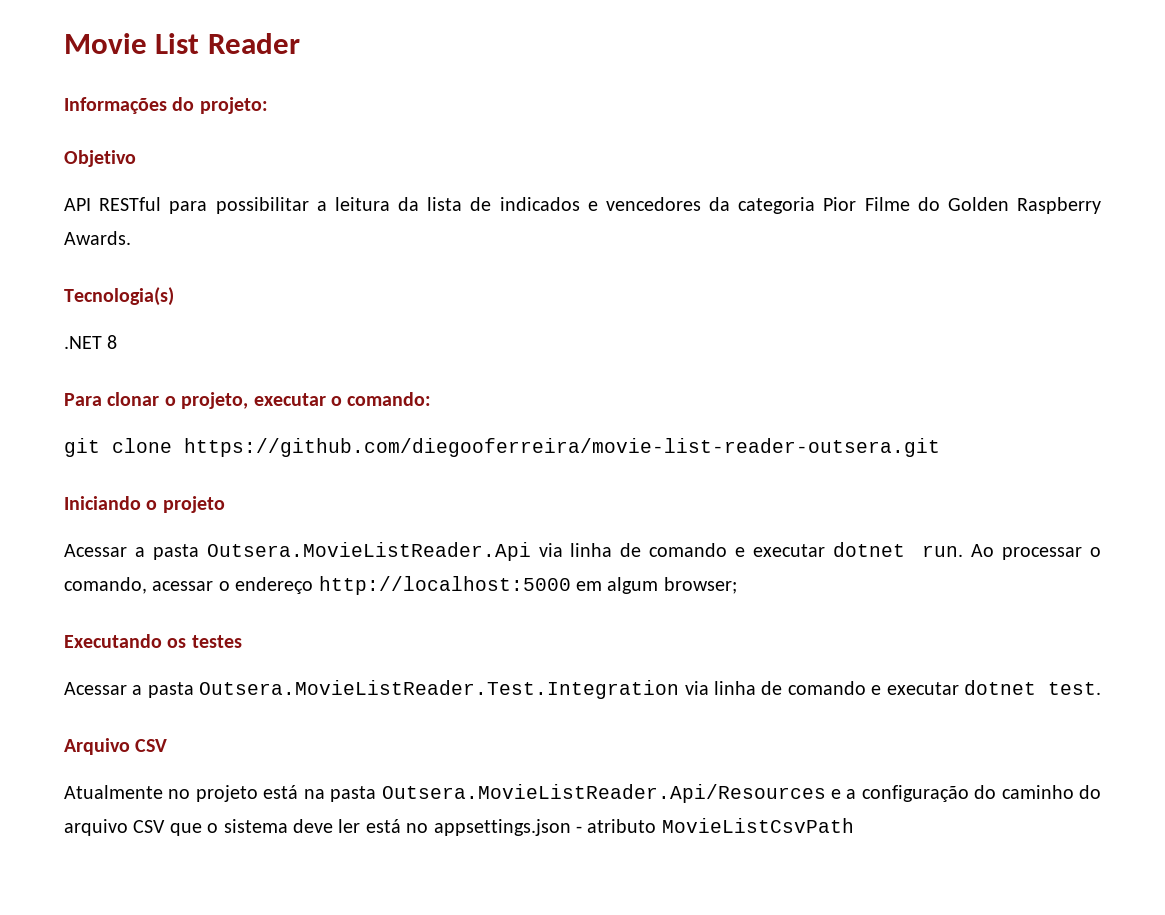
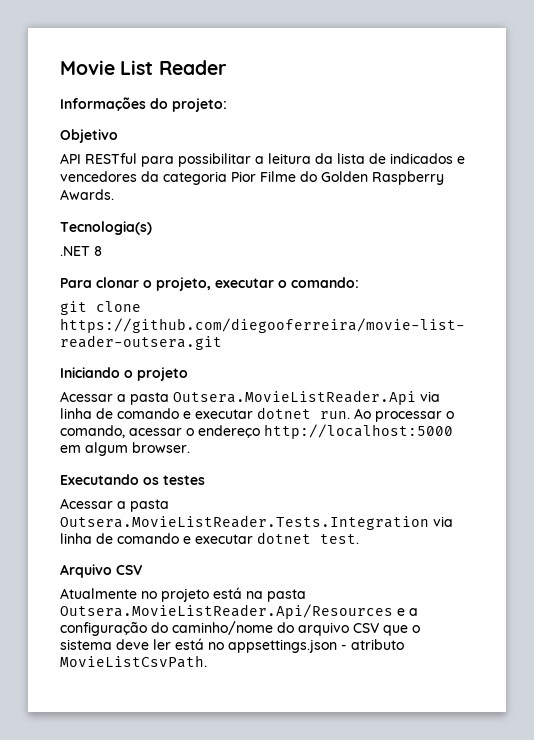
- Ao processar o comando, acessar o endereço http://localhost:5000 em algum browser;
+ Ao processar o comando, acessar o endereço http://localhost:5000 em algum browser.
- Acessar a pasta Outsera.MovieListReader.Test.Integration via linha de comando e executar dotnet test.
+ Acessar a pasta Outsera.MovieListReader.Tests.Integration via linha de comando e executar dotnet test.
- Atualmente no projeto está na pasta Outsera.MovieListReader.Api/Resources e a configuração do caminho do arquivo CSV que o sistema deve ler está no appsettings.json - atributo MovieListCsvPath
+ Atualmente no projeto está na pasta Outsera.MovieListReader.Api/Resources e a configuração do caminho/nome do arquivo CSV que o sistema deve ler está no appsettings.json - atributo MovieListCsvPath.

